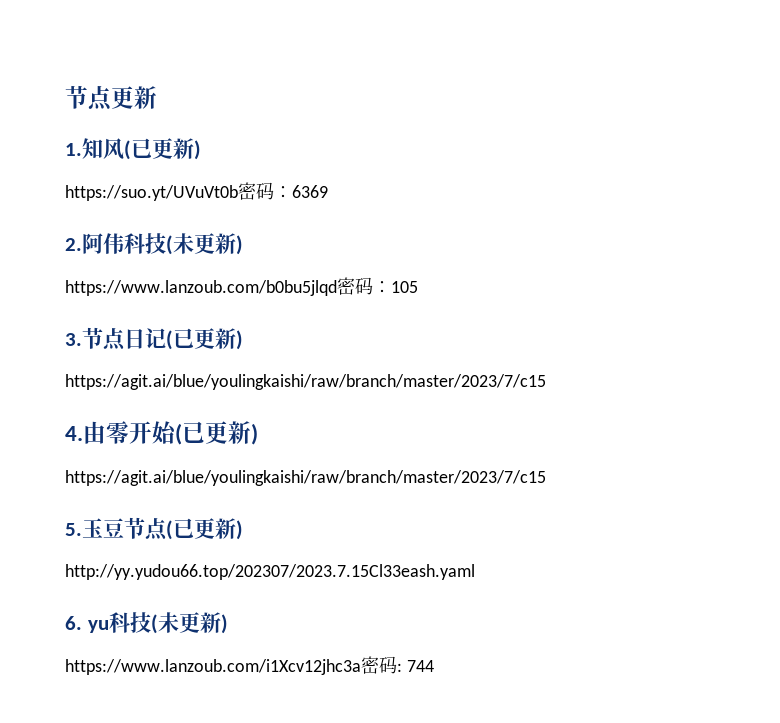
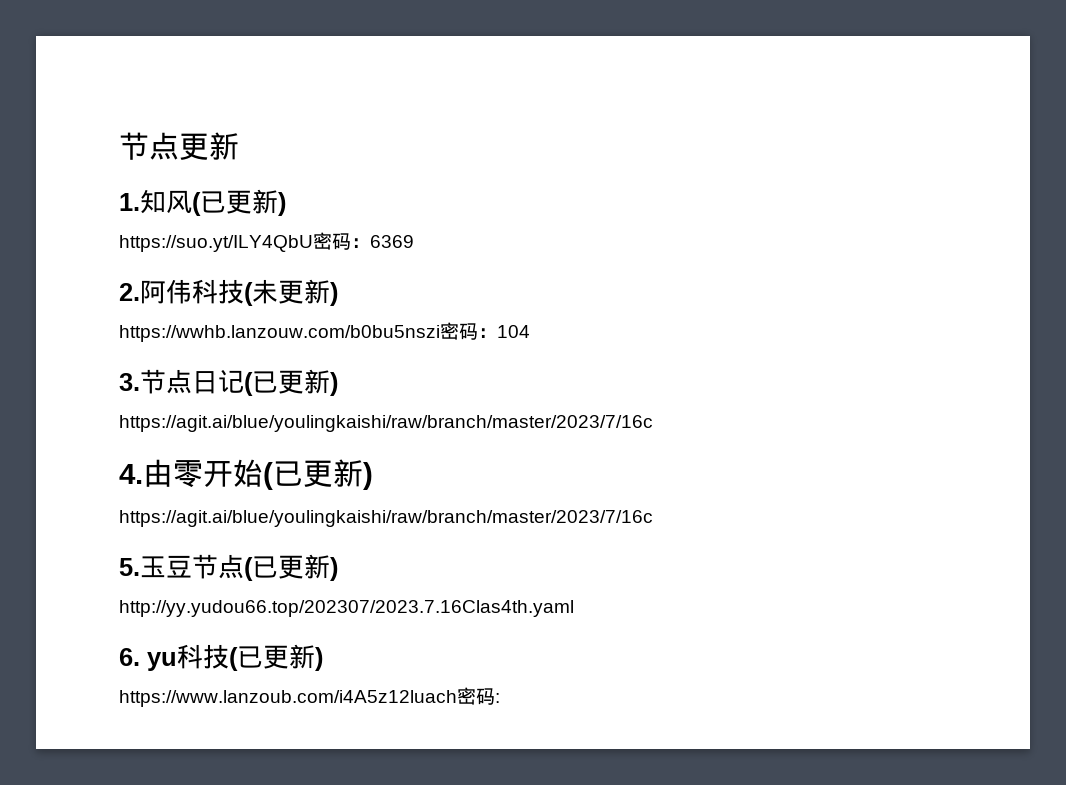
- https://suo.yt/UVuVt0b密码：6369
+ https://suo.yt/ILY4QbU密码：6369
- https://www.lanzoub.com/b0bu5jlqd密码：105
+ https://wwhb.lanzouw.com/b0bu5nszi密码：104
  3.节点日记(已更新)
- https://agit.ai/blue/youlingkaishi/raw/branch/master/2023/7/c15
+ https://agit.ai/blue/youlingkaishi/raw/branch/master/2023/7/16c
  4.由零开始(已更新)
- https://agit.ai/blue/youlingkaishi/raw/branch/master/2023/7/c15
+ https://agit.ai/blue/youlingkaishi/raw/branch/master/2023/7/16c
- http://yy.yudou66.top/202307/2023.7.15Cl33eash.yaml
+ http://yy.yudou66.top/202307/2023.7.16Clas4th.yaml
- 6. yu科技(未更新)
- https://www.lanzoub.com/i1Xcv12jhc3a密码: 744
+ 6. yu科技(已更新)
+ https://www.lanzoub.com/i4A5z12luach密码:

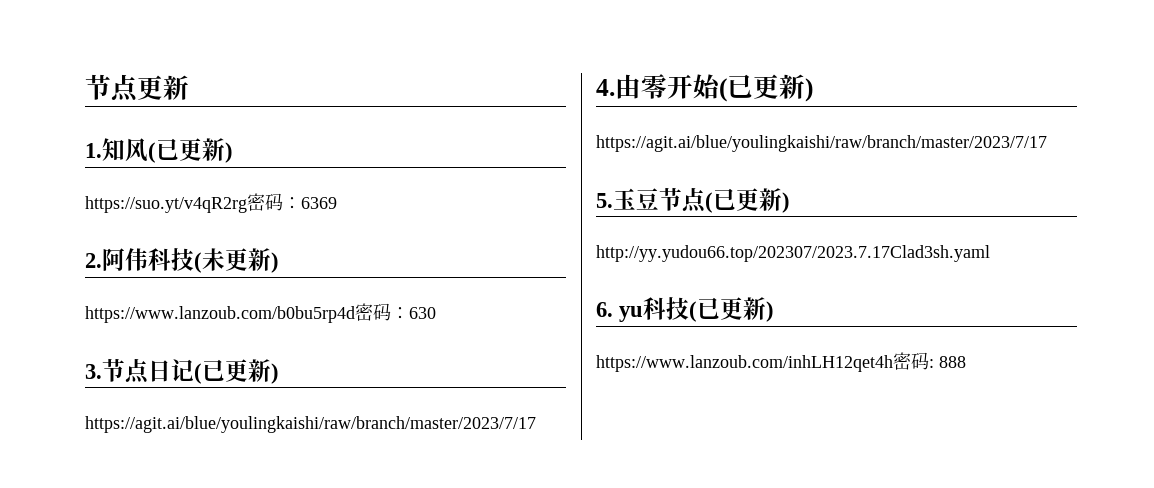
- https://suo.yt/ILY4QbU密码：6369
+ https://suo.yt/v4qR2rg密码：6369
- https://wwhb.lanzouw.com/b0bu5nszi密码：104
+ https://www.lanzoub.com/b0bu5rp4d密码：630
  3.节点日记(已更新)
- https://agit.ai/blue/youlingkaishi/raw/branch/master/2023/7/16c
+ https://agit.ai/blue/youlingkaishi/raw/branch/master/2023/7/17
  4.由零开始(已更新)
- https://agit.ai/blue/youlingkaishi/raw/branch/master/2023/7/16c
+ https://agit.ai/blue/youlingkaishi/raw/branch/master/2023/7/17
- http://yy.yudou66.top/202307/2023.7.16Clas4th.yaml
+ http://yy.yudou66.top/202307/2023.7.17Clad3sh.yaml
- https://www.lanzoub.com/i4A5z12luach密码:
+ https://www.lanzoub.com/inhLH12qet4h密码: 888

